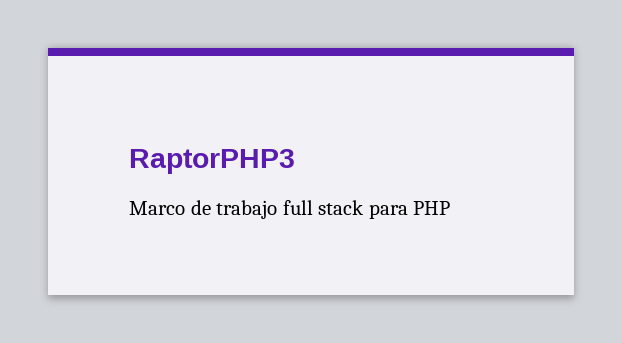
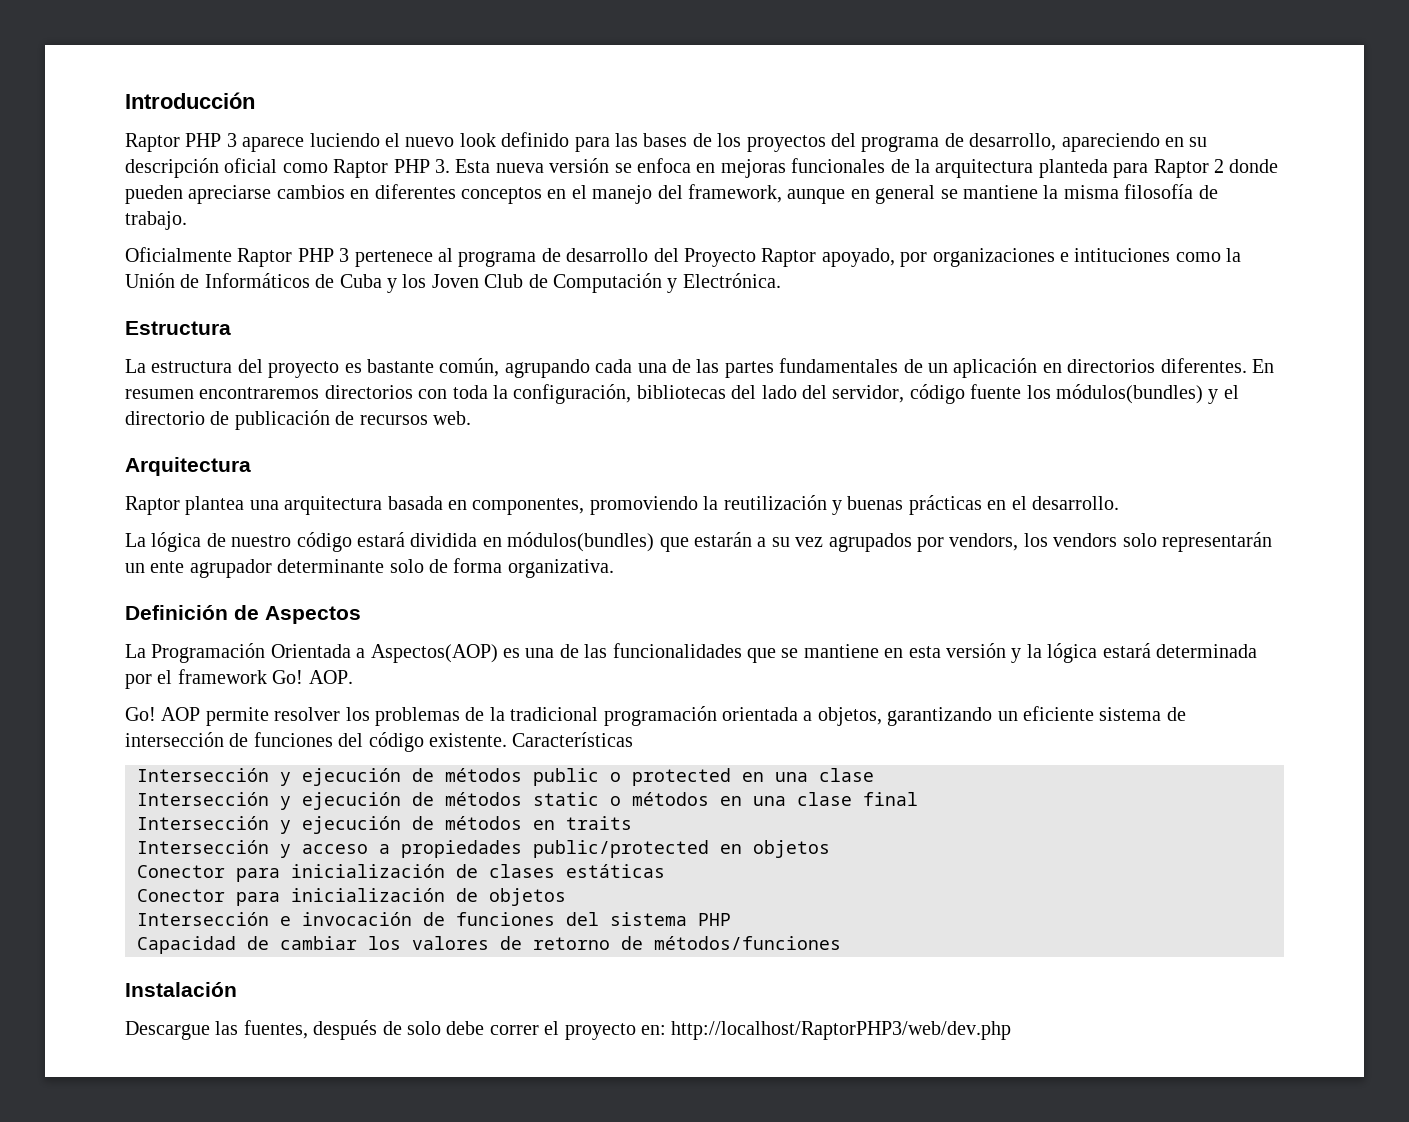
- RaptorPHP3
- Marco de trabajo full stack para PHP
+ Introducción
+ Raptor PHP 3 aparece luciendo el nuevo look definido para las bases de los proyectos del programa de desarrollo, apareciendo en su descripción oficial como Raptor PHP 3. Esta nueva versión se enfoca en mejoras funcionales de la arquitectura planteda para Raptor 2 donde pueden apreciarse cambios en diferentes conceptos en el manejo del framework, aunque en general se mantiene la misma filosofía de trabajo.
+ Oficialmente Raptor PHP 3 pertenece al programa de desarrollo del Proyecto Raptor apoyado, por organizaciones e intituciones como la Unión de Informáticos de Cuba y los Joven Club de Computación y Electrónica.
+ Estructura
+ La estructura del proyecto es bastante común, agrupando cada una de las partes fundamentales de un aplicación en directorios diferentes. En resumen encontraremos directorios con toda la configuración, bibliotecas del lado del servidor, código fuente los módulos(bundles) y el directorio de publicación de recursos web.
+ Arquitectura
+ Raptor plantea una arquitectura basada en componentes, promoviendo la reutilización y buenas prácticas en el desarrollo.
+ La lógica de nuestro código estará dividida en módulos(bundles) que estarán a su vez agrupados por vendors, los vendors solo representarán un ente agrupador determinante solo de forma organizativa.
+ Definición de Aspectos
+ La Programación Orientada a Aspectos(AOP) es una de las funcionalidades que se mantiene en esta versión y la lógica estará determinada por el framework Go! AOP.
+ Go! AOP permite resolver los problemas de la tradicional programación orientada a objetos, garantizando un eficiente sistema de intersección de funciones del código existente. Características
+ Intersección y ejecución de métodos public o protected en una clase
+ Intersección y ejecución de métodos static o métodos en una clase final
+ Intersección y ejecución de métodos en traits
+ Intersección y acceso a propiedades public/protected en objetos
+ Conector para inicialización de clases estáticas
+ Conector para inicialización de objetos
+ Intersección e invocación de funciones del sistema PHP
+ Capacidad de cambiar los valores de retorno de métodos/funciones
+ Instalación
+ Descargue las fuentes, después de solo debe correr el proyecto en: http://localhost/RaptorPHP3/web/dev.php

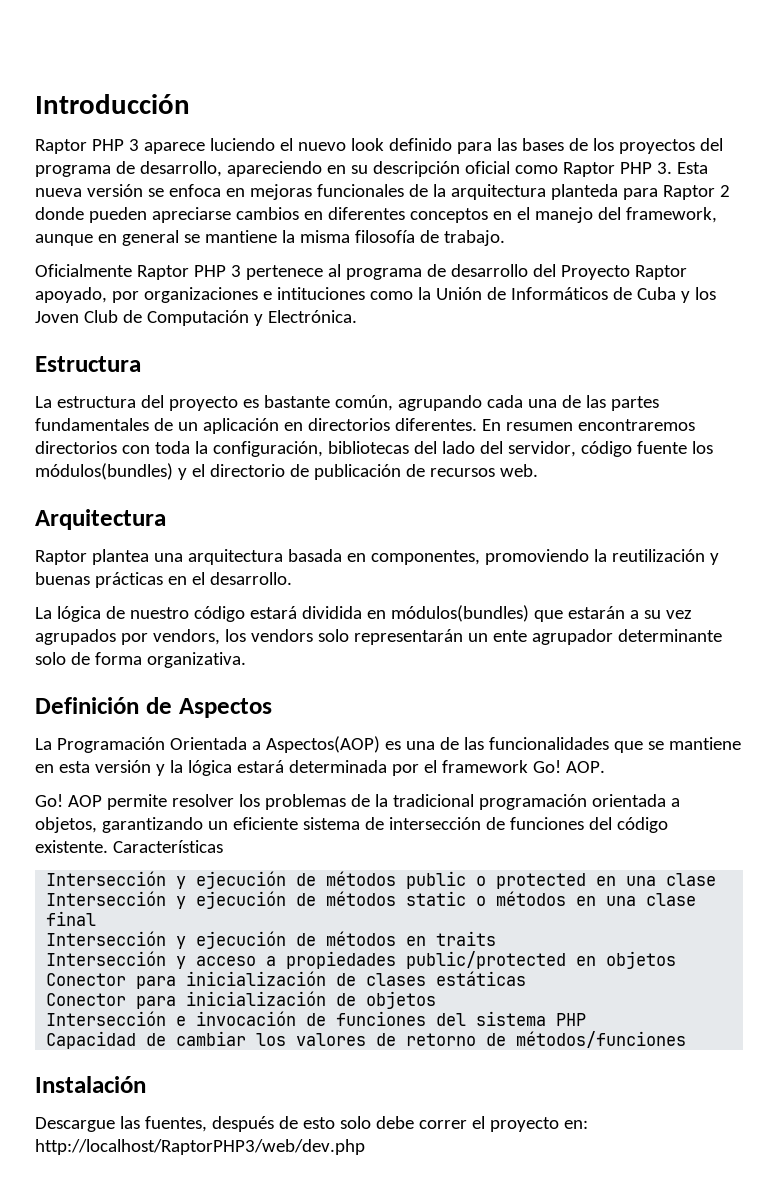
- Descargue las fuentes, después de solo debe correr el proyecto en: http://localhost/RaptorPHP3/web/dev.php
+ Descargue las fuentes, después de esto solo debe correr el proyecto en: http://localhost/RaptorPHP3/web/dev.php

